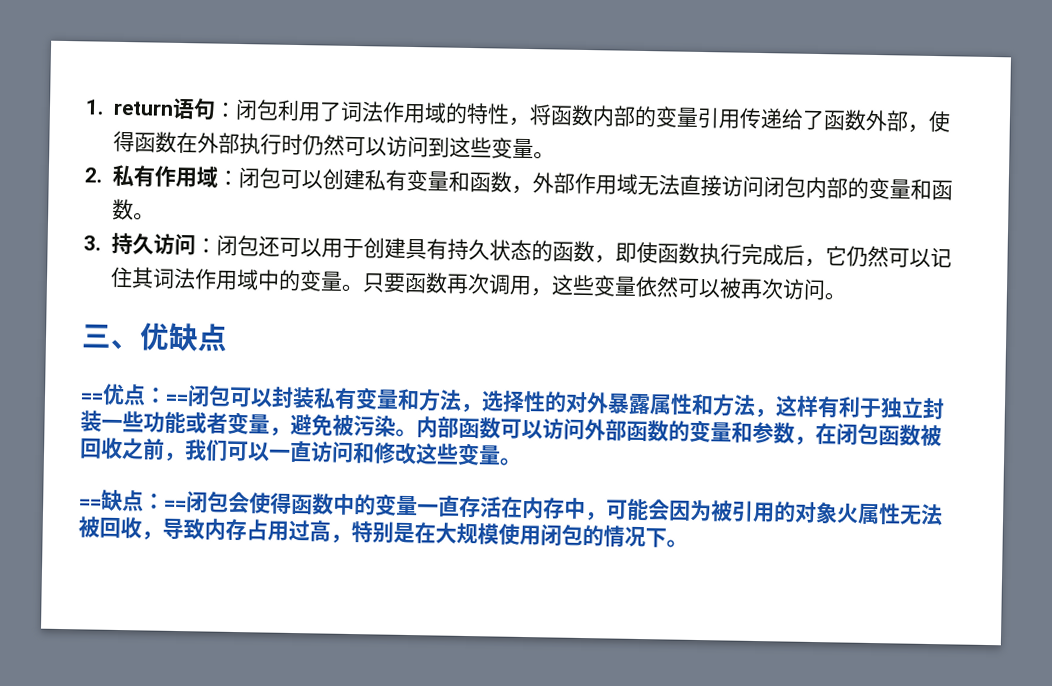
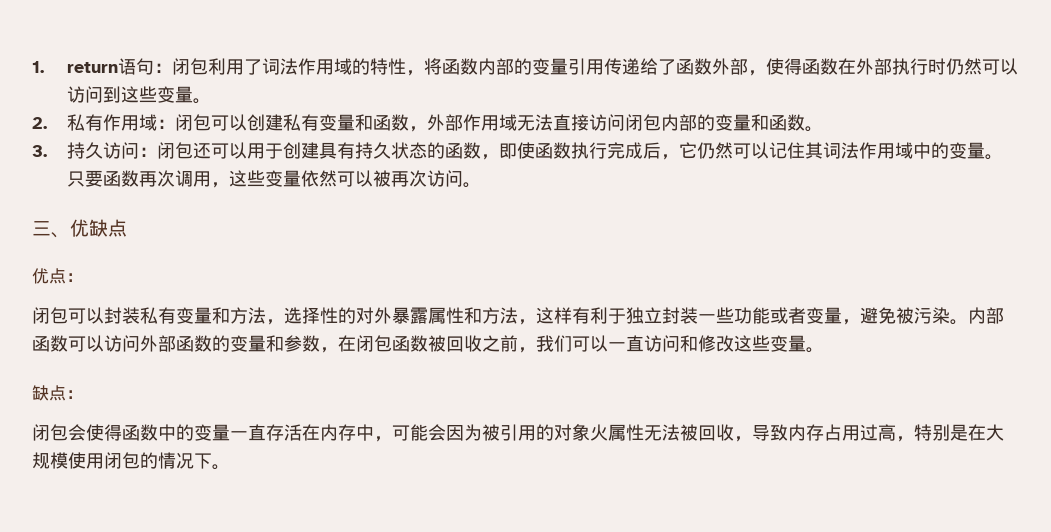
- ==优点：==闭包可以封装私有变量和方法，选择性的对外暴露属性和方法，这样有利于独立封装一些功能或者变量，避免被污染。
+ 优点：
+ 闭包可以封装私有变量和方法，选择性的对外暴露属性和方法，这样有利于独立封装一些功能或者变量，避免被污染。
- ==缺点：==闭包会使得函数中的变量一直存活在内存中，可能会因为被引用的对象火属性无法被回收，导致内存占用过高，特别是在大规模使用闭包的情况下。
+ 缺点：
+ 闭包会使得函数中的变量一直存活在内存中，可能会因为被引用的对象火属性无法被回收，导致内存占用过高，特别是在大规模使用闭包的情况下。

